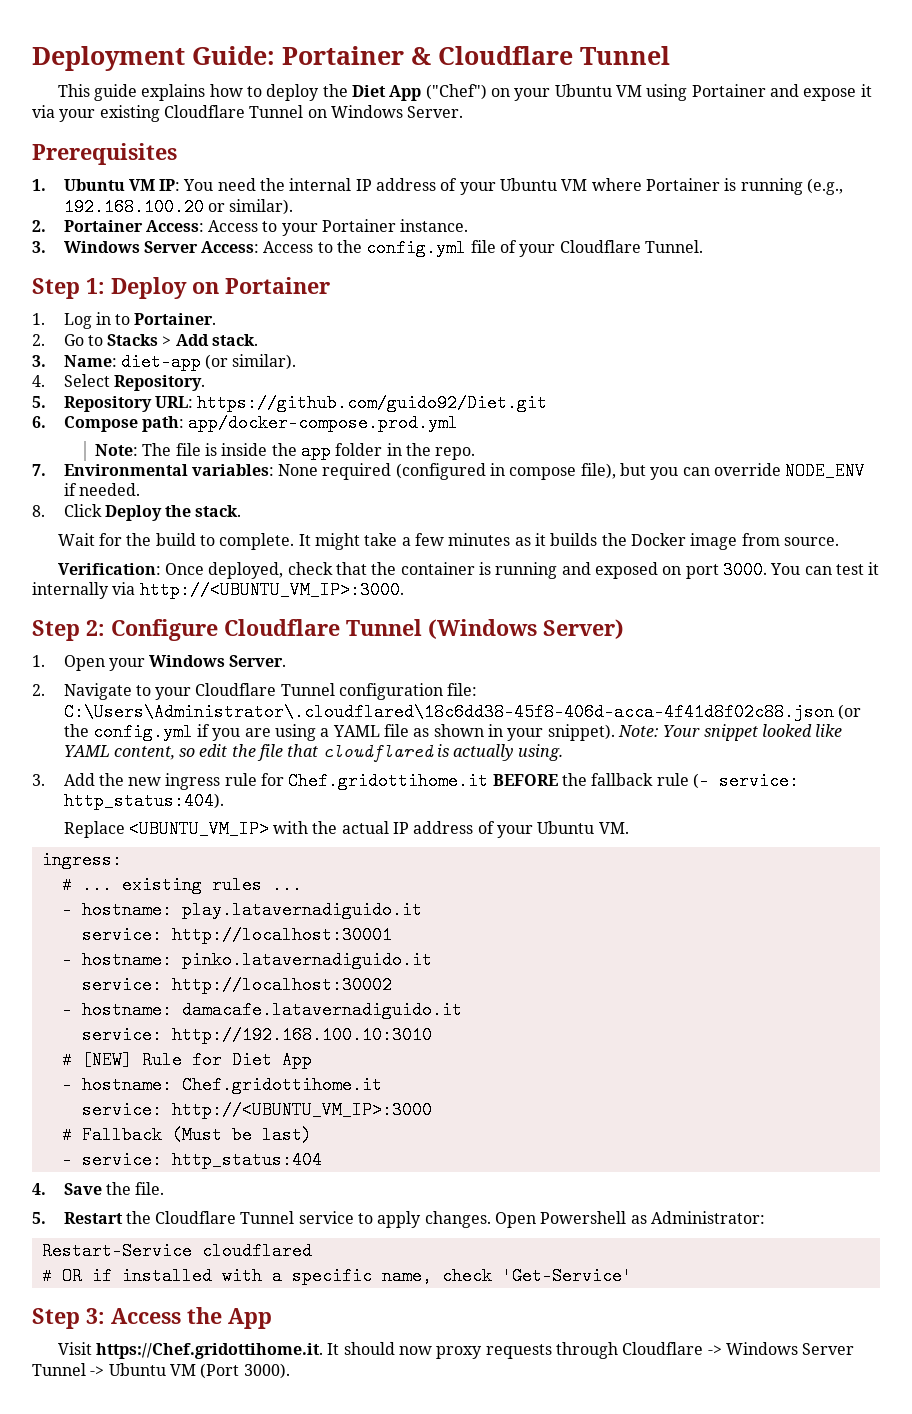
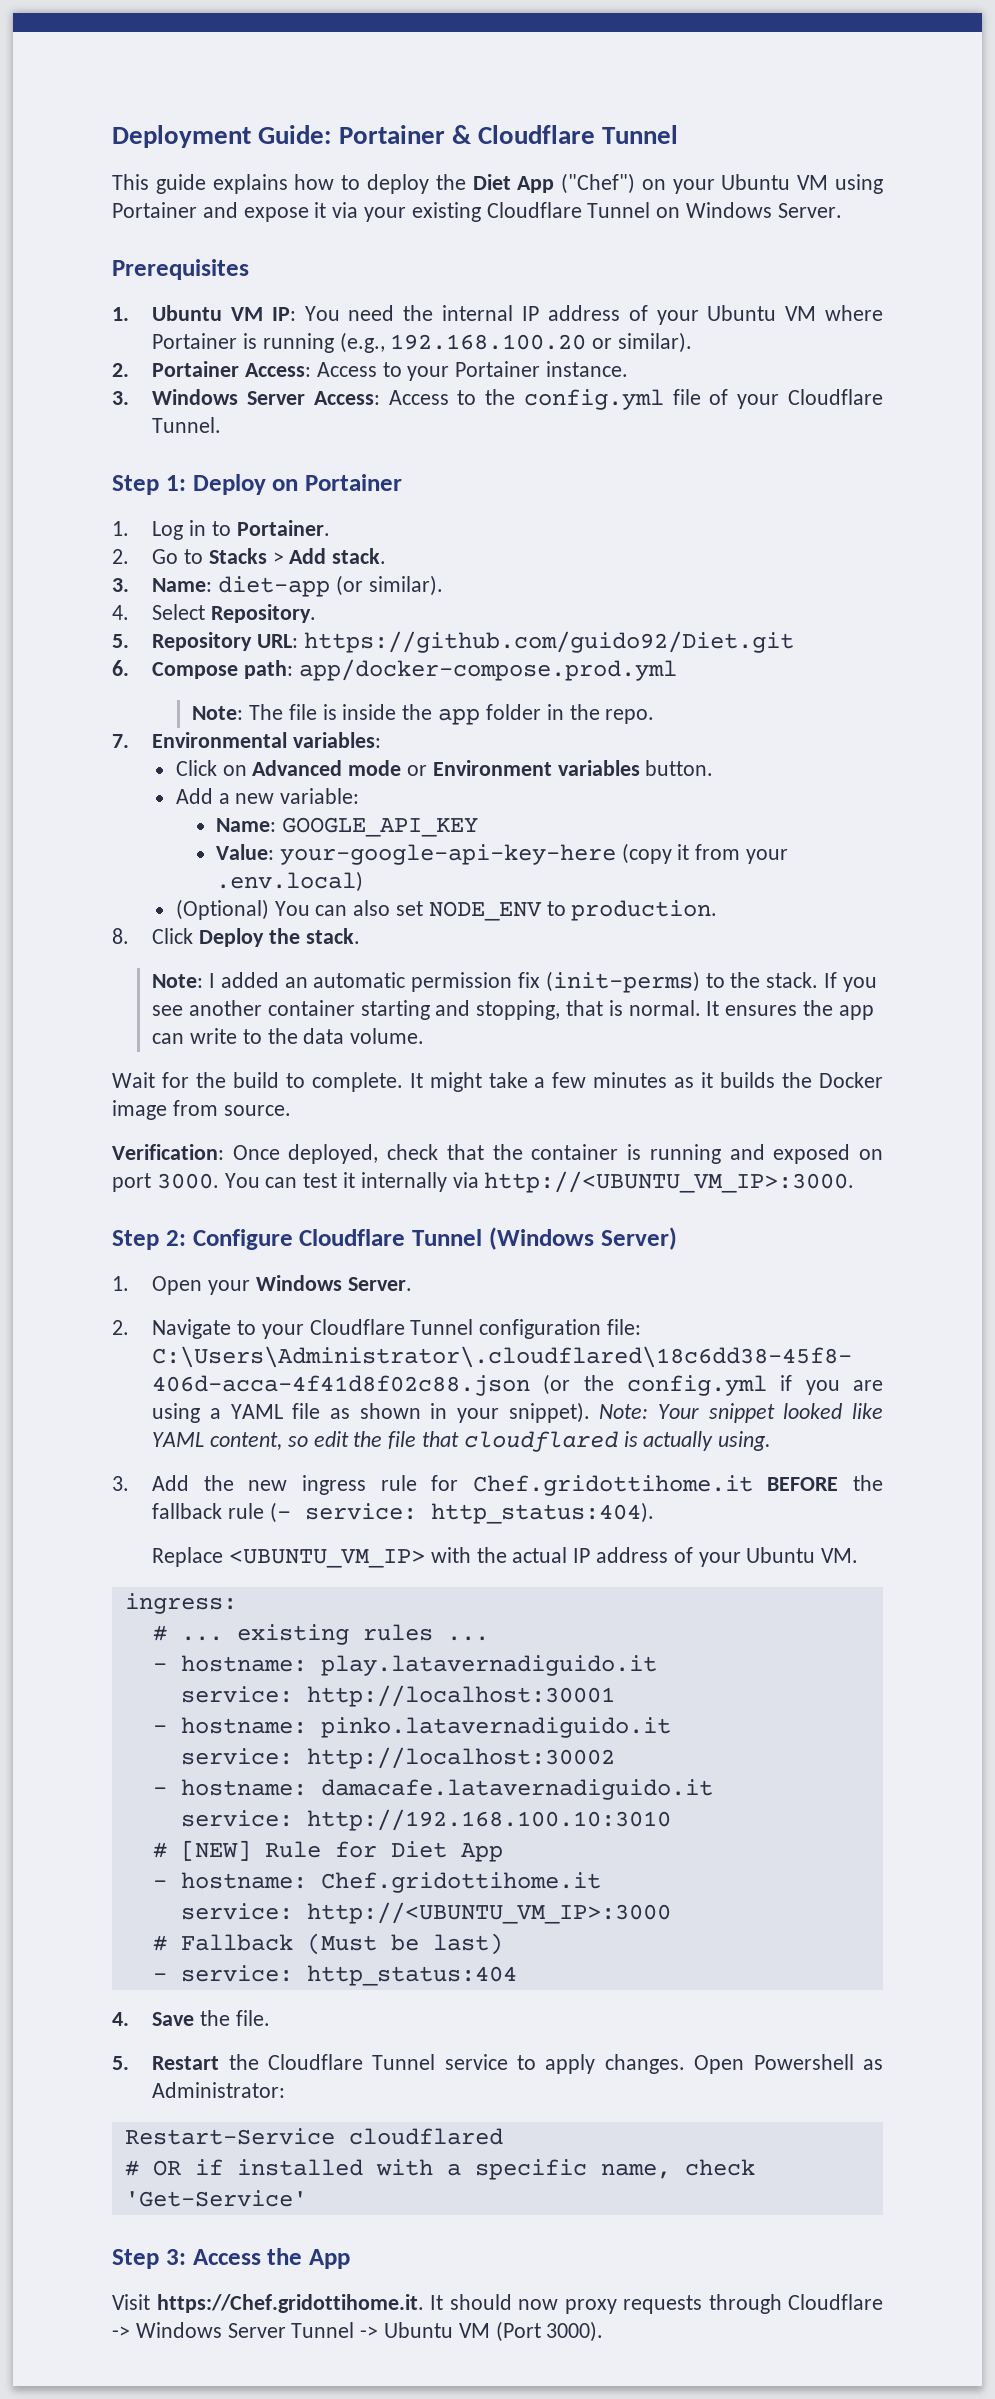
- 7. Environmental variables: None required (configured in compose file), but you can override NODE_ENV if needed.
+ 7. Environmental variables:
+ Click on Advanced mode or Environment variables button.
+ Add a new variable:
+ Name: GOOGLE_API_KEY
+ Value: your-google-api-key-here (copy it from your .env.local)
+ (Optional) You can also set NODE_ENV to production.
+ Note: I added an automatic permission fix (init-perms) to the stack. If you see another container starting and stopping, that is normal. It ensures the app can write to the data volume.

